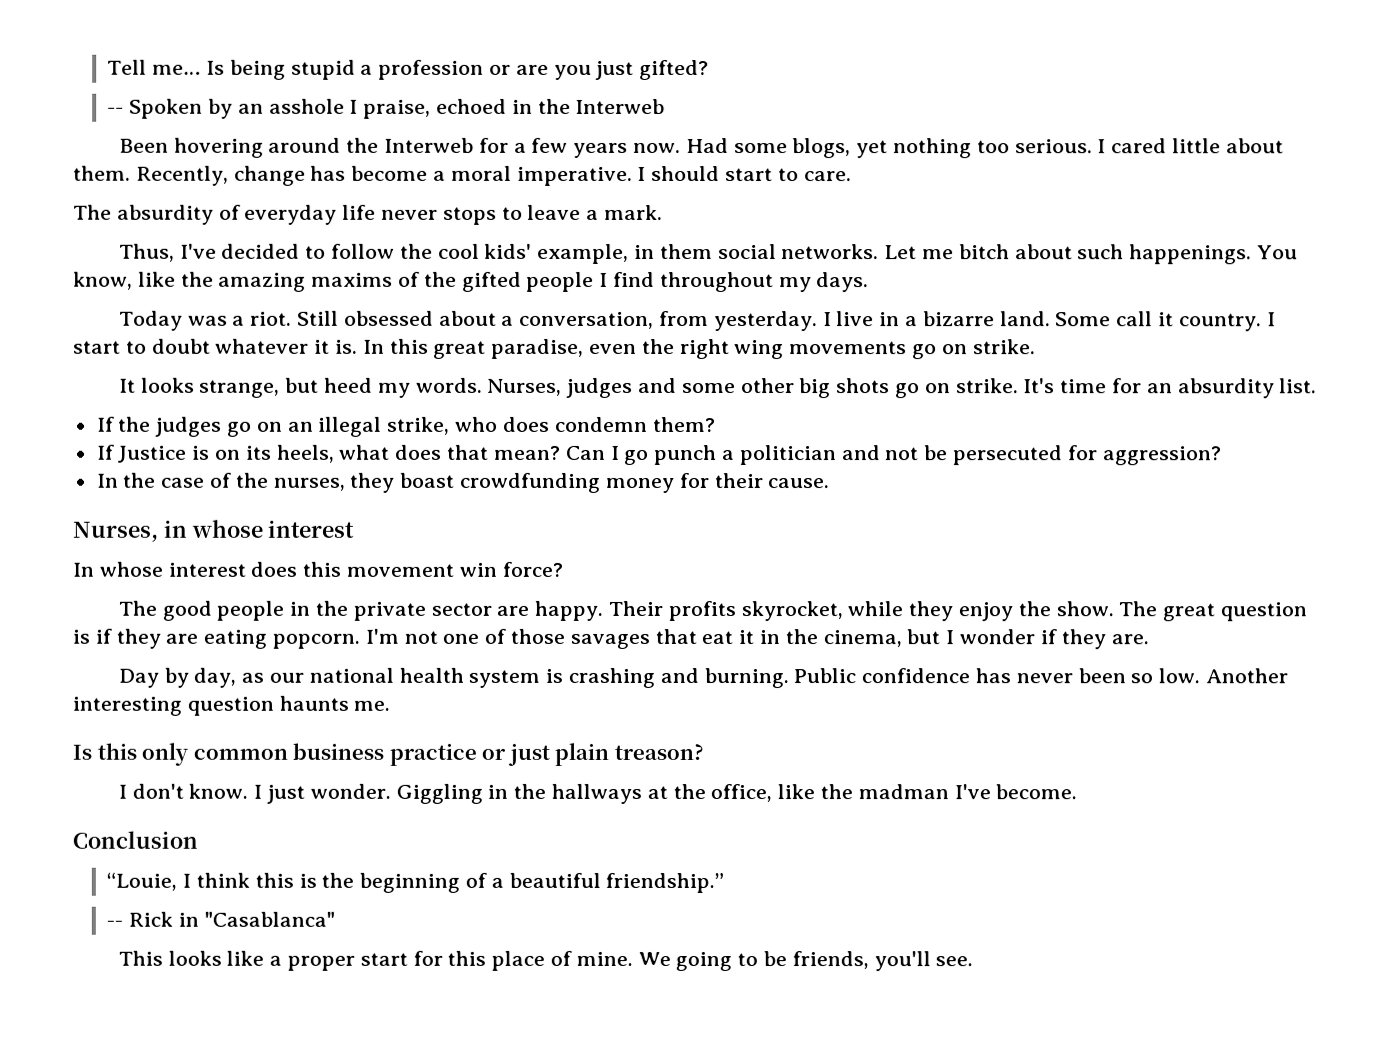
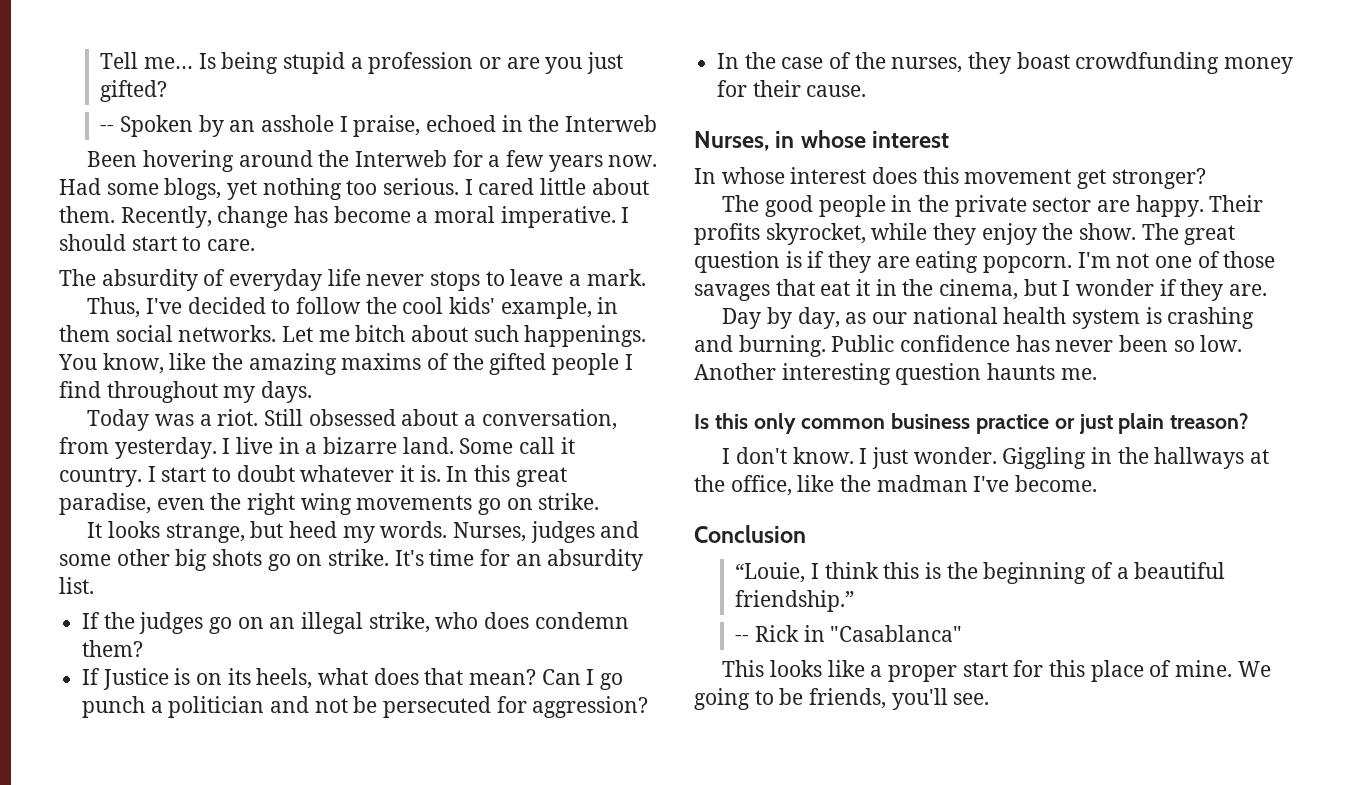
- In whose interest does this movement win force?
+ In whose interest does this movement get stronger?

